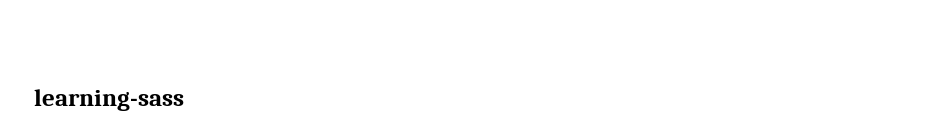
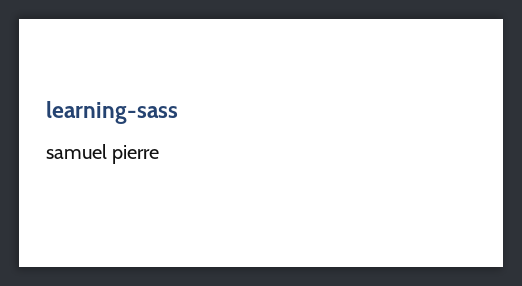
+ samuel pierre

